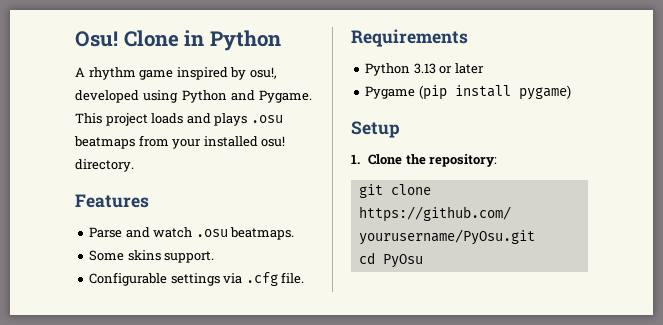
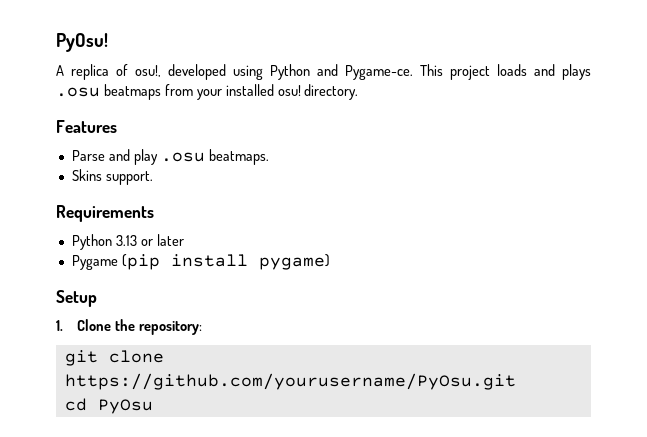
- Osu! Clone in Python
- A rhythm game inspired by osu!, developed using Python and Pygame.
+ PyOsu!
+ A replica of osu!, developed using Python and Pygame-ce.
- Parse and watch .osu beatmaps.
+ Parse and play .osu beatmaps.
- Some skins support.
+ Skins support.
- Configurable settings via .cfg file.

